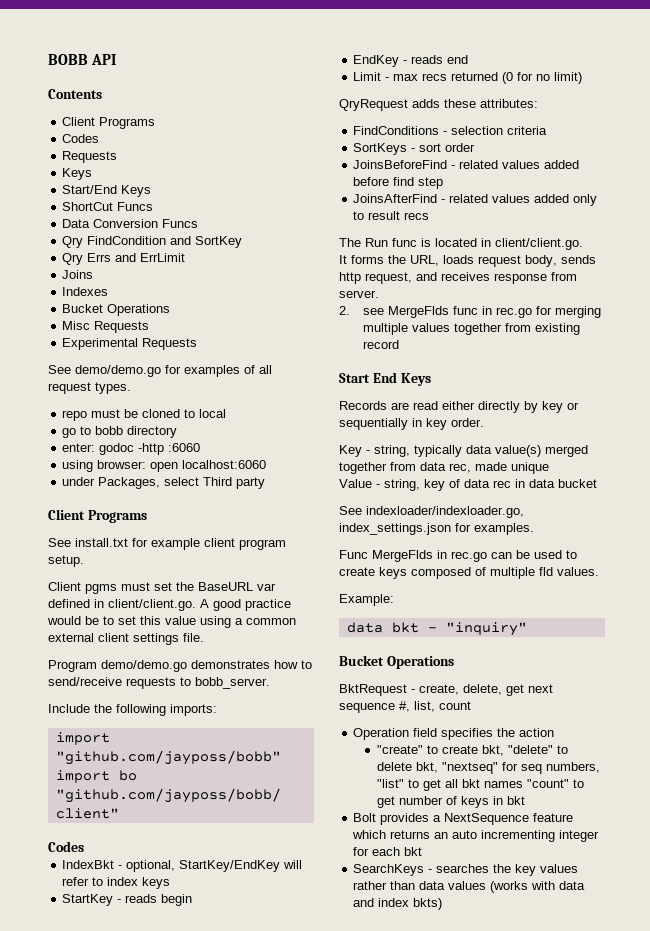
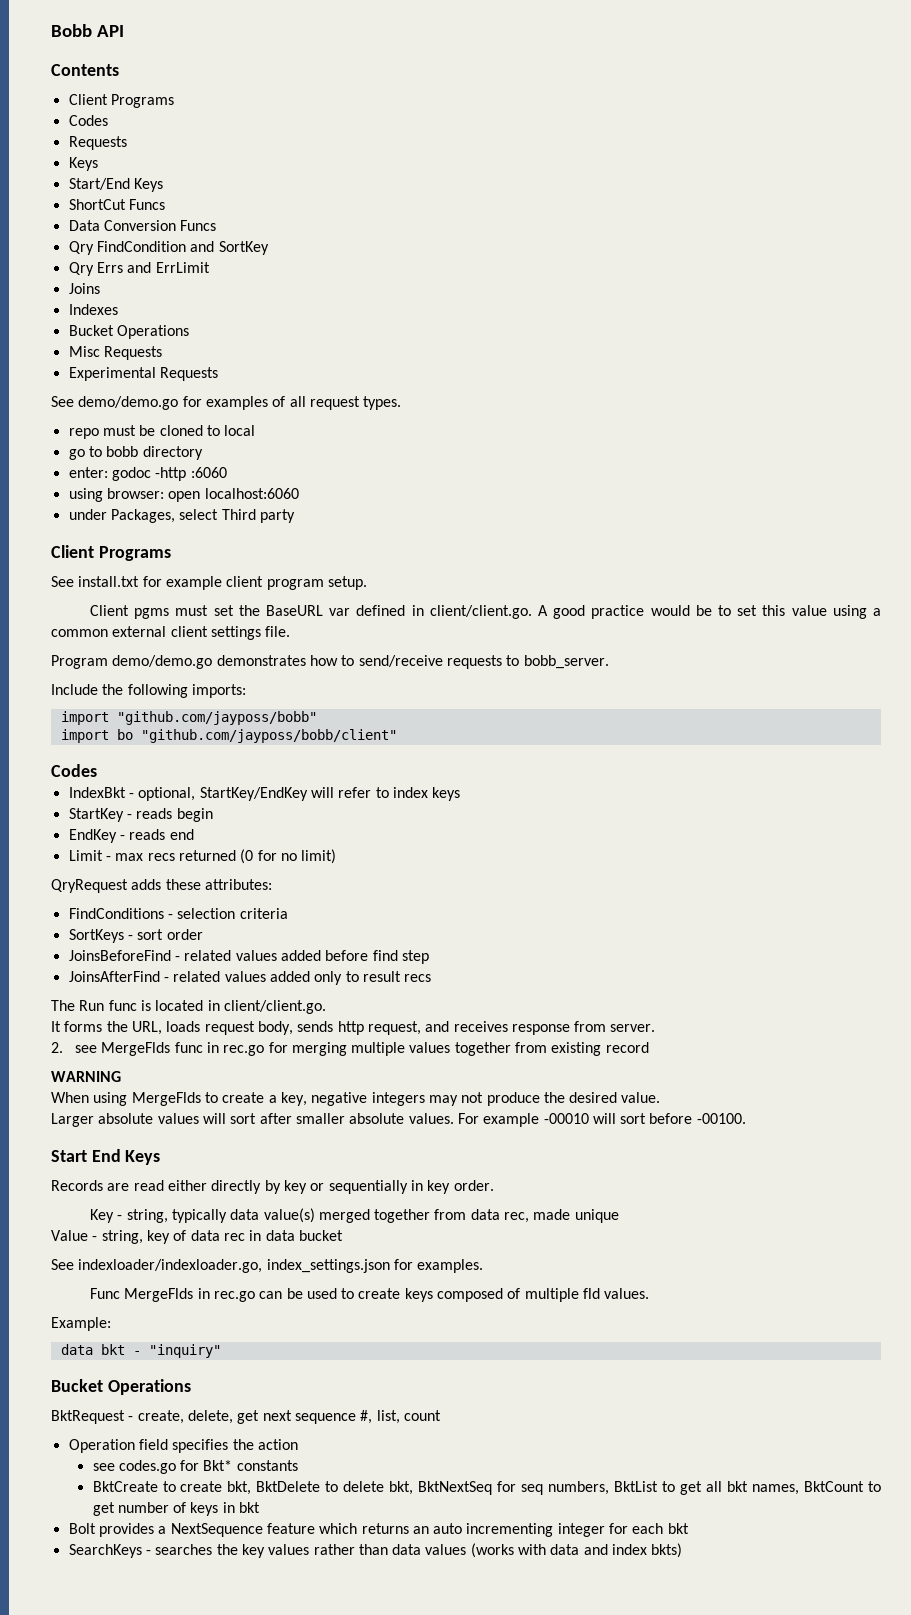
- BOBB API
+ Bobb API
+ WARNING
+ When using MergeFlds to create a key, negative integers may not produce the desired value.
+ Larger absolute values will sort after smaller absolute values. For example -00010 will sort before -00100.
- "create" to create bkt, "delete" to delete bkt, "nextseq" for seq numbers, "list" to get all bkt names "count" to get number of keys in bkt
+ see codes.go for Bkt* constants
+ BktCreate to create bkt, BktDelete to delete bkt, BktNextSeq for seq numbers, BktList to get all bkt names, BktCount to get number of keys in bkt

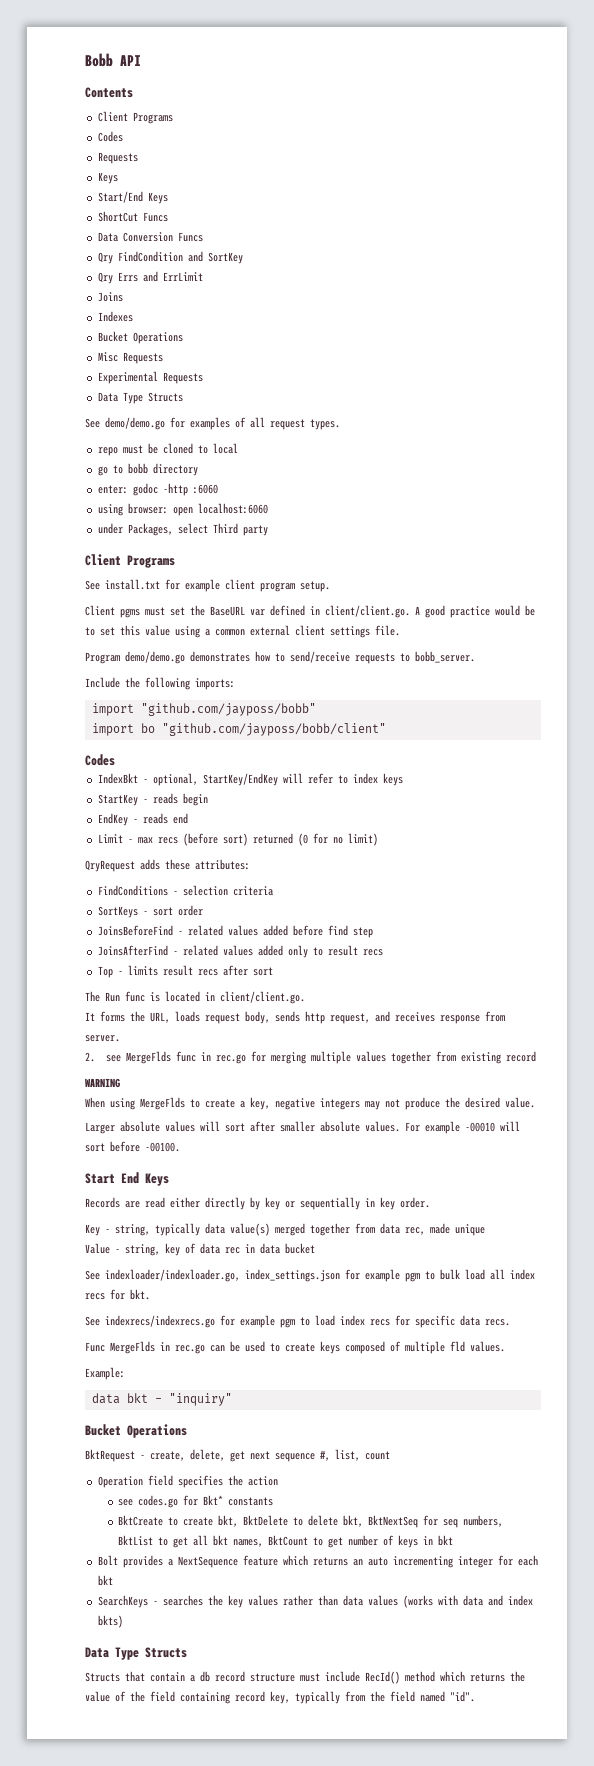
  Experimental Requests
+ Data Type Structs
- Limit - max recs returned (0 for no limit)
+ Limit - max recs (before sort) returned (0 for no limit)
+ Top - limits result recs after sort
- See indexloader/indexloader.go, index_settings.json for examples.
+ See indexloader/indexloader.go, index_settings.json for example pgm to bulk load all index recs for bkt.
+ See indexrecs/indexrecs.go for example pgm to load index recs for specific data recs.
  SearchKeys - searches the key values rather than data values (works with data and index bkts)
+ Data Type Structs
+ Structs that contain a db record structure must include RecId() method which returns the value of the field containing record key, typically from the field named "id".

